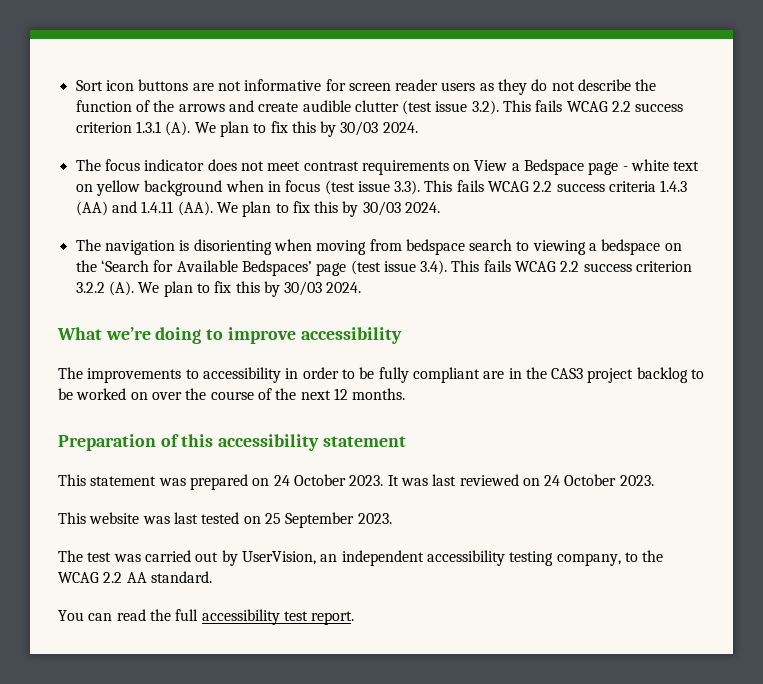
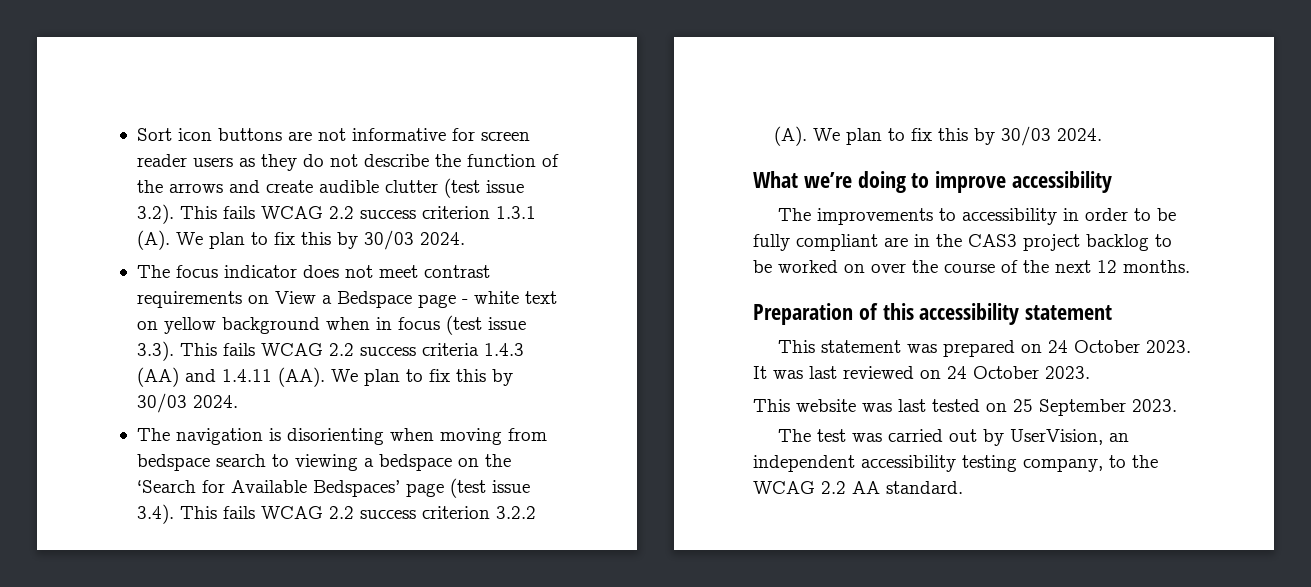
- You can read the full accessibility test report.

